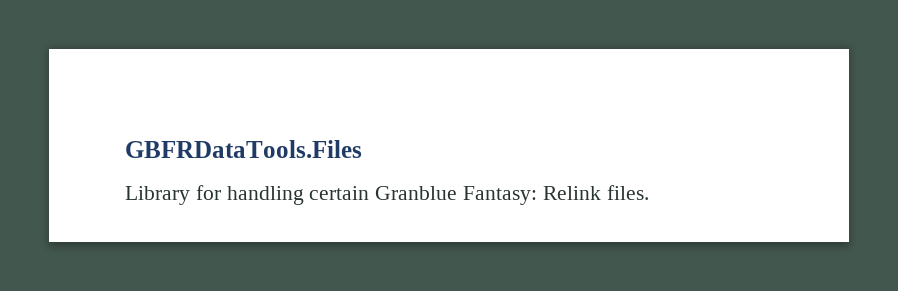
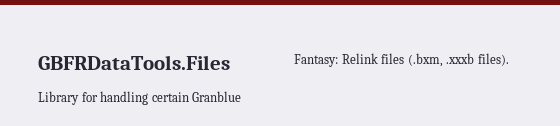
- Library for handling certain Granblue Fantasy: Relink files.
+ Library for handling certain Granblue Fantasy: Relink files (.bxm, .xxxb files).

